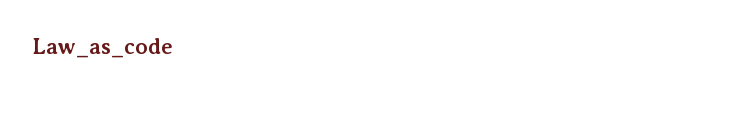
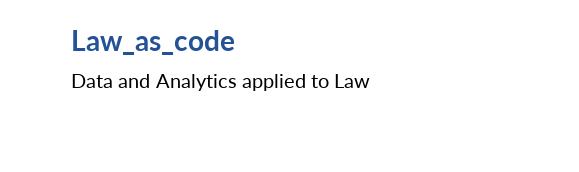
+ Data and Analytics applied to Law

